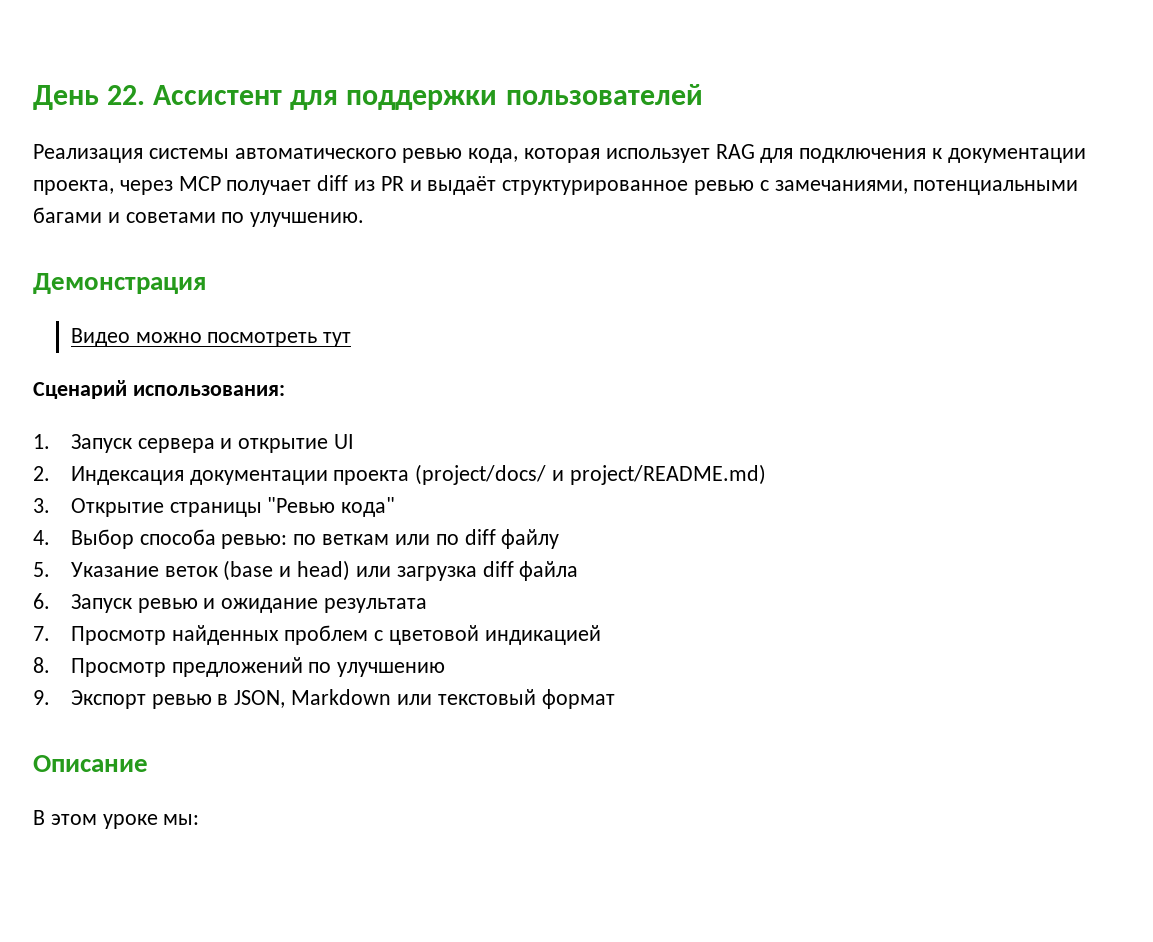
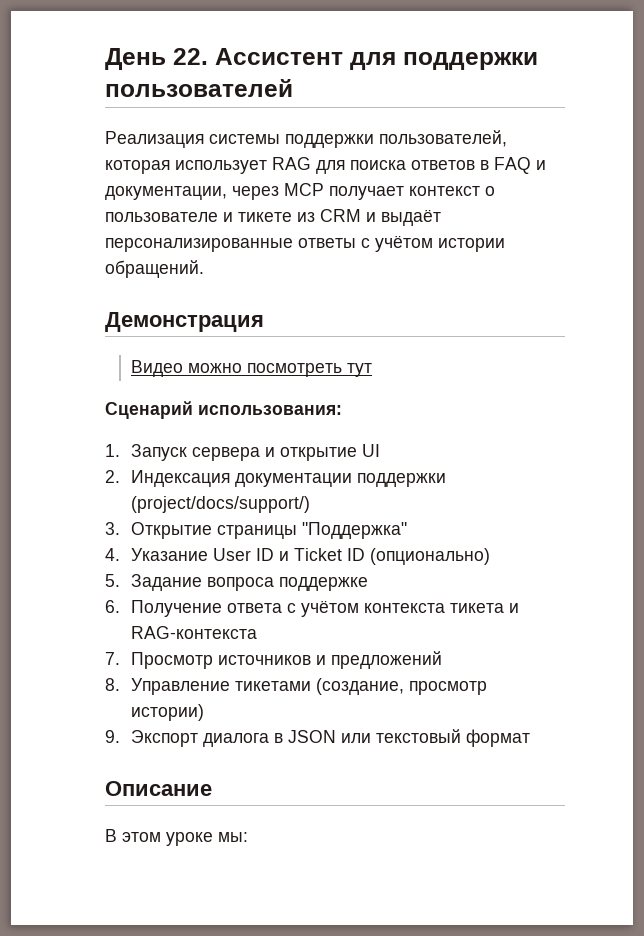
- Реализация системы автоматического ревью кода, которая использует RAG для подключения к документации проекта, через MCP получает diff из PR и выдаёт структурированное ревью с замечаниями, потенциальными багами и советами по улучшению.
+ Реализация системы поддержки пользователей, которая использует RAG для поиска ответов в FAQ и документации, через MCP получает контекст о пользователе и тикете из CRM и выдаёт персонализированные ответы с учётом истории обращений.
- 2. Индексация документации проекта (project/docs/ и project/README.md)
+ 2. Индексация документации поддержки (project/docs/support/)
- 3. Открытие страницы "Ревью кода"
- 4. Выбор способа ревью: по веткам или по diff файлу
- 5. Указание веток (base и head) или загрузка diff файла
- 6. Запуск ревью и ожидание результата
- 7. Просмотр найденных проблем с цветовой индикацией
- 8. Просмотр предложений по улучшению
- 9. Экспорт ревью в JSON, Markdown или текстовый формат
+ 3. Открытие страницы "Поддержка"
+ 4. Указание User ID и Ticket ID (опционально)
+ 5. Задание вопроса поддержке
+ 6. Получение ответа с учётом контекста тикета и RAG-контекста
+ 7. Просмотр источников и предложений
+ 8. Управление тикетами (создание, просмотр истории)
+ 9. Экспорт диалога в JSON или текстовый формат

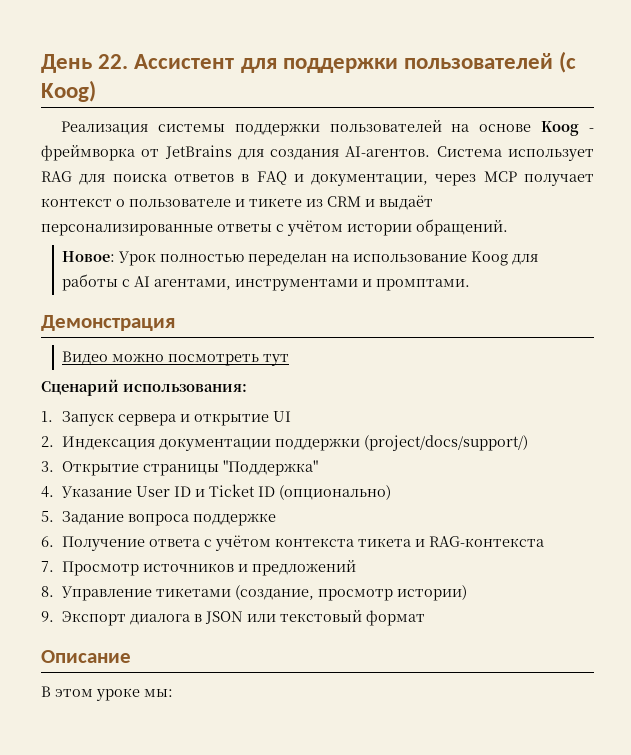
- День 22. Ассистент для поддержки пользователей
+ День 22. Ассистент для поддержки пользователей (с Koog)
- Реализация системы поддержки пользователей, которая использует RAG для поиска ответов в FAQ и документации, через MCP получает контекст о пользователе и тикете из CRM и выдаёт персонализированные ответы с учётом истории обращений.
+ Реализация системы поддержки пользователей на основе Koog - фреймворка от JetBrains для создания AI-агентов. Система использует RAG для поиска ответов в FAQ и документации, через MCP получает контекст о пользователе и тикете из CRM и выдаёт персонализированные ответы с учётом истории обращений.
+ Новое: Урок полностью переделан на использование Koog для работы с AI агентами, инструментами и промптами.

